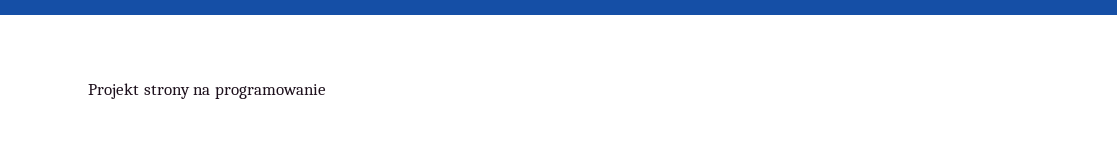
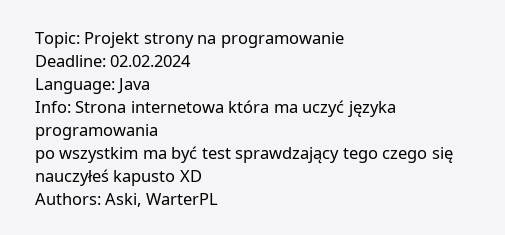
- Projekt strony na programowanie
+ Topic: Projekt strony na programowanie
+ Deadline: 02.02.2024
+ Language: Java
+ Info: Strona internetowa która ma uczyć języka programowania
+ po wszystkim ma być test sprawdzający tego czego się nauczyłeś kapusto XD
+ Authors: Aski, WarterPL

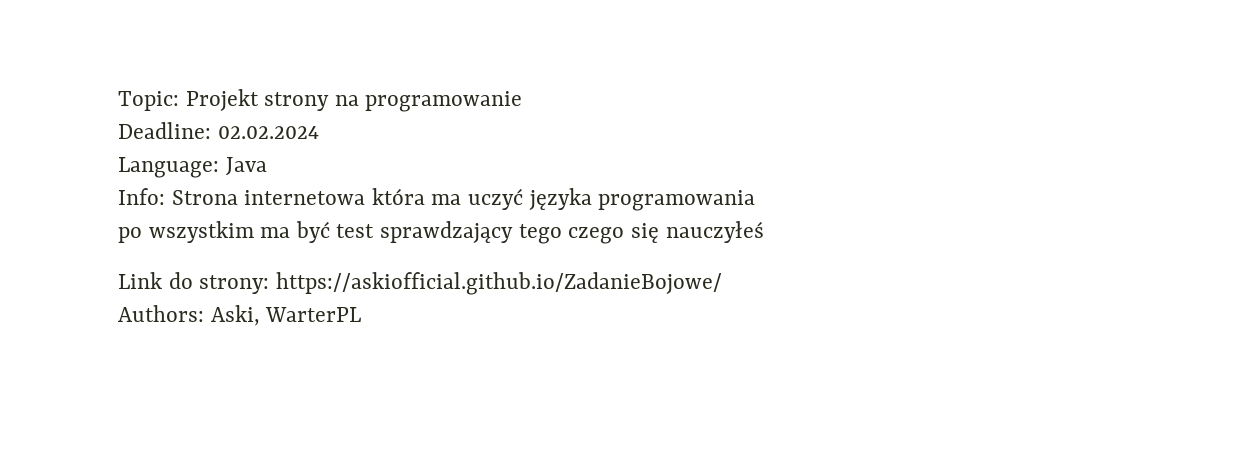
- po wszystkim ma być test sprawdzający tego czego się nauczyłeś kapusto XD
+ po wszystkim ma być test sprawdzający tego czego się nauczyłeś
+ Link do strony: https://askiofficial.github.io/ZadanieBojowe/

